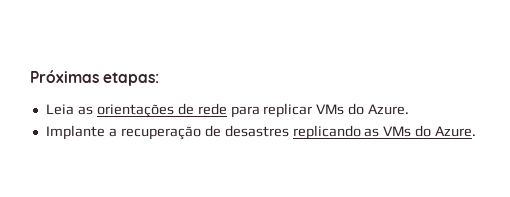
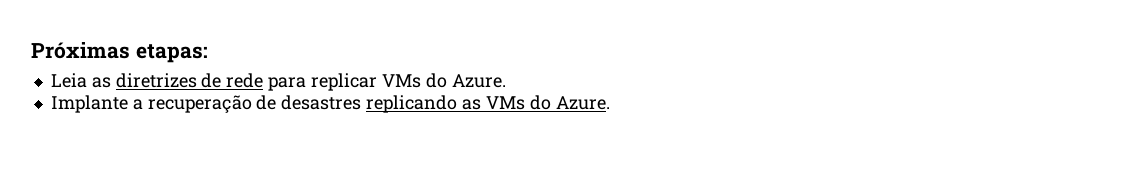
- Leia as orientações de rede para replicar VMs do Azure.
+ Leia as diretrizes de rede para replicar VMs do Azure.

